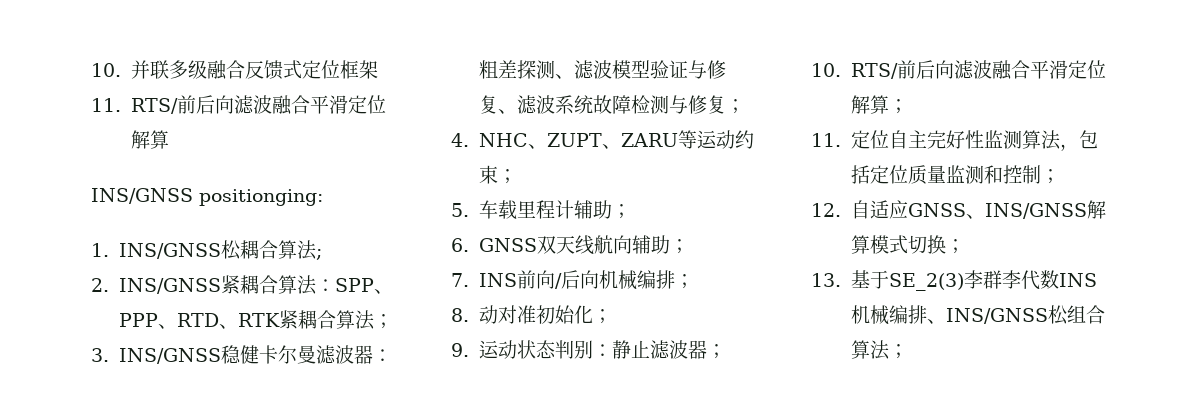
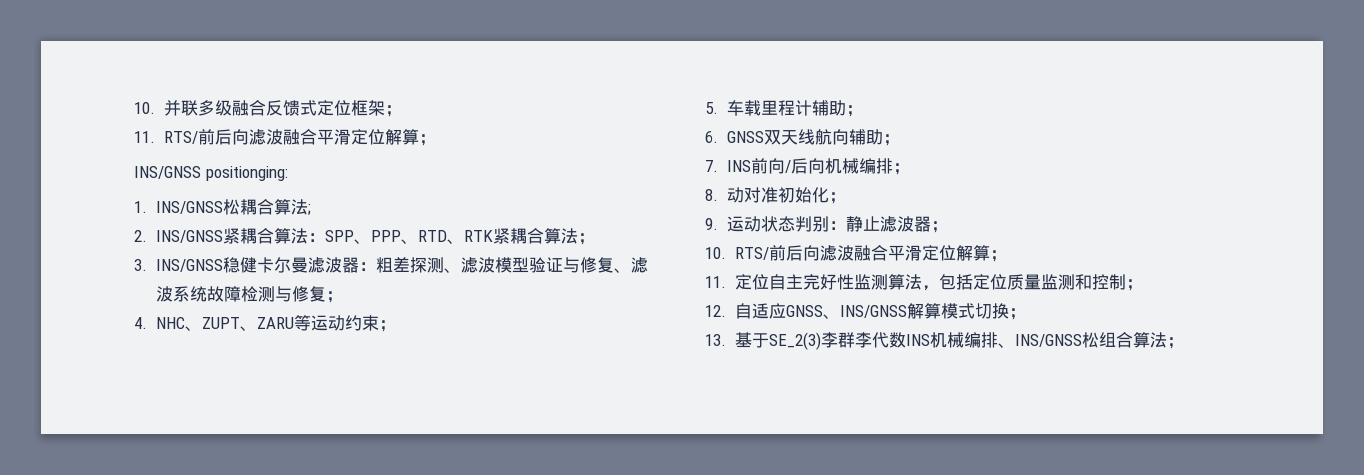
- 10.并联多级融合反馈式定位框架
+ 10.并联多级融合反馈式定位框架；
- 11. RTS/前后向滤波融合平滑定位解算
+ 11. RTS/前后向滤波融合平滑定位解算；

